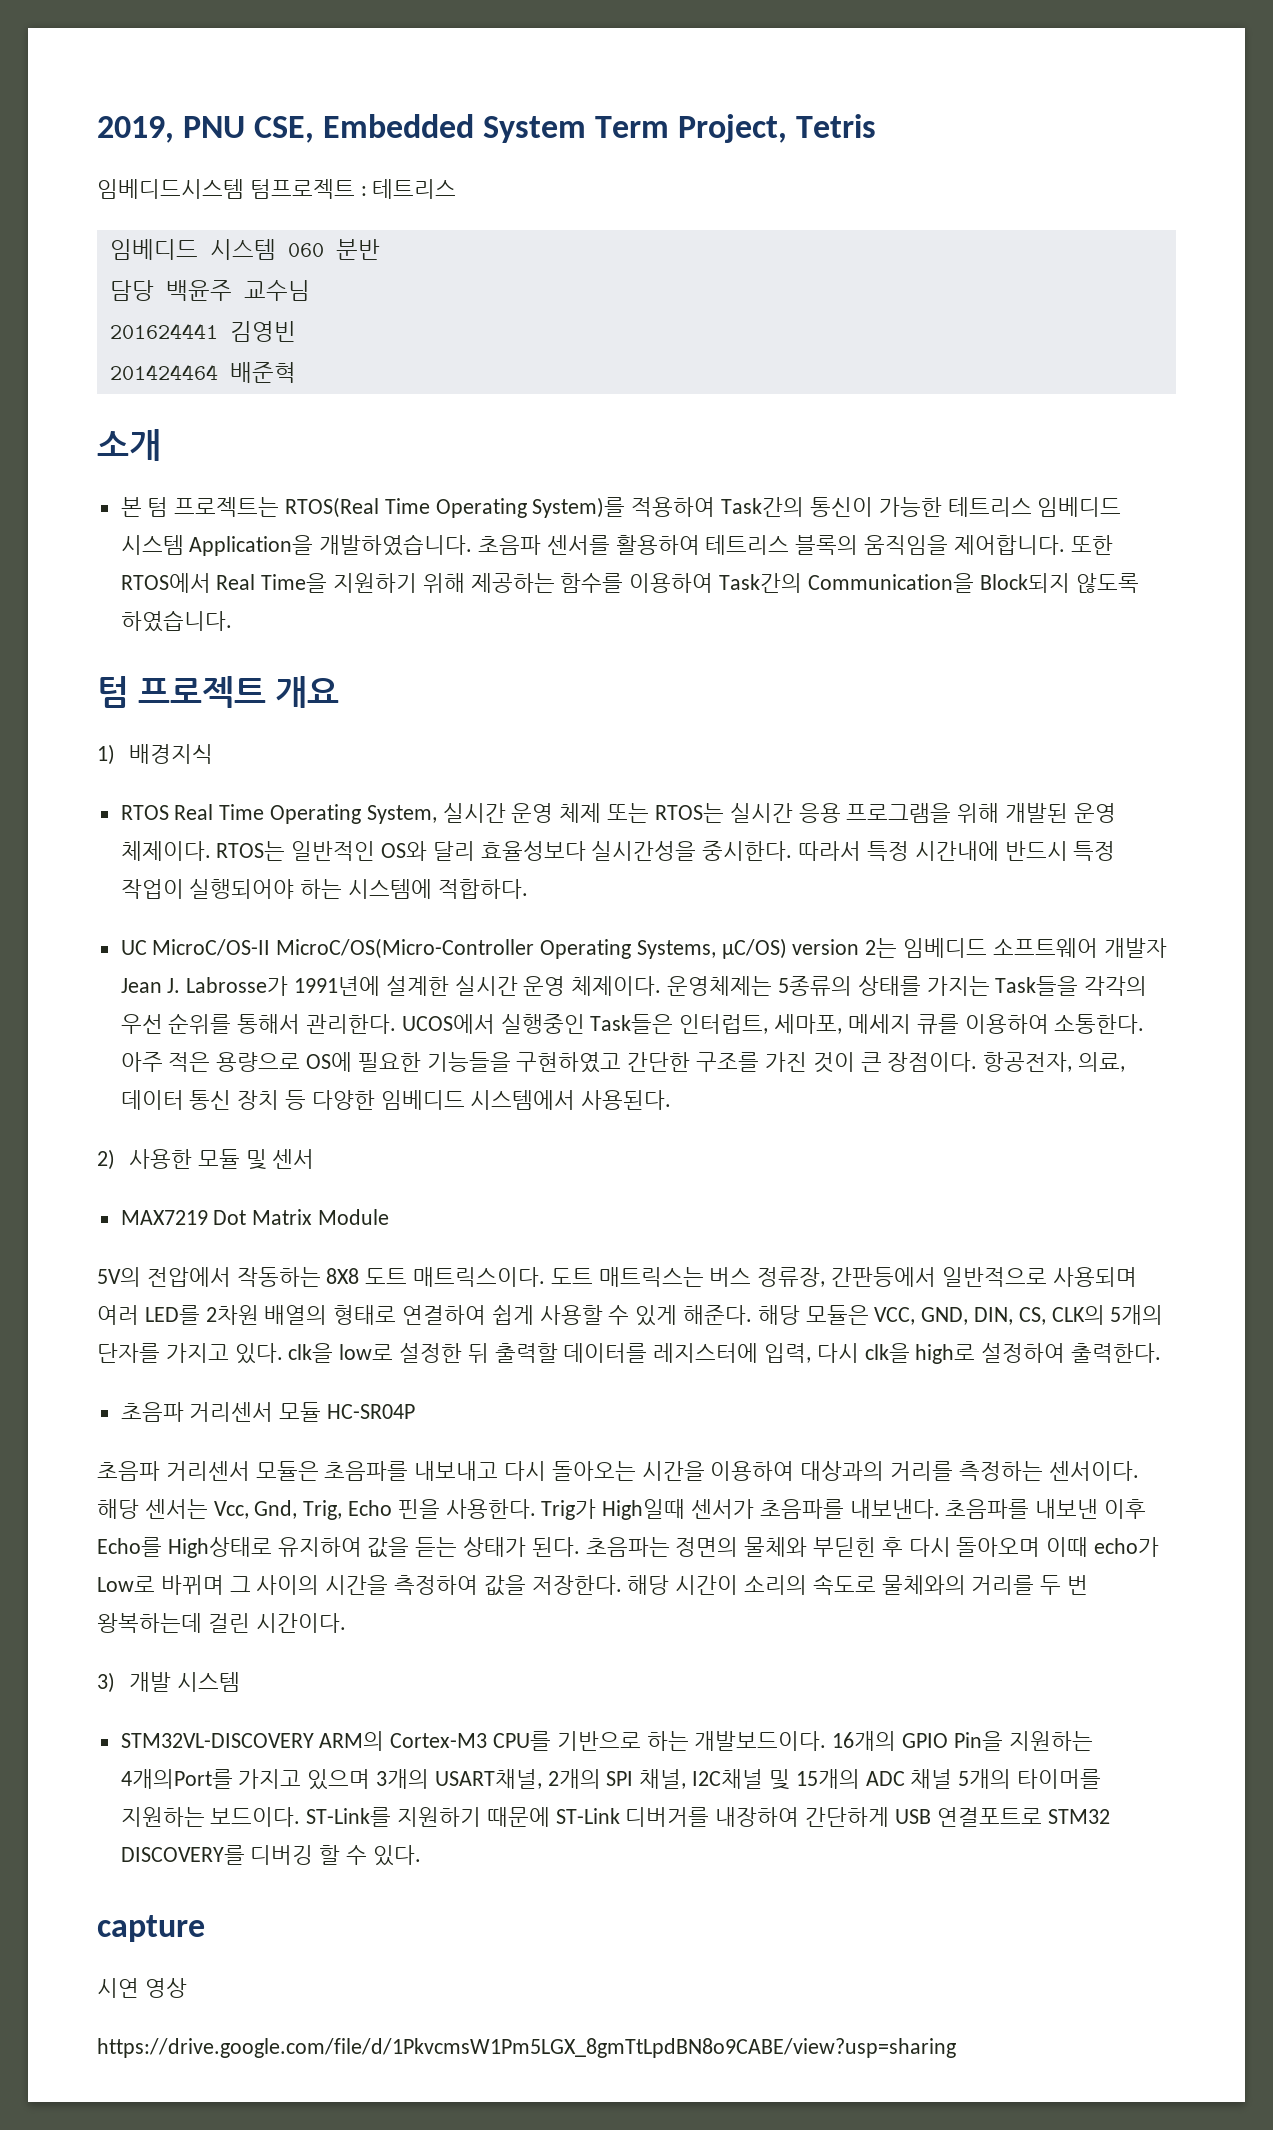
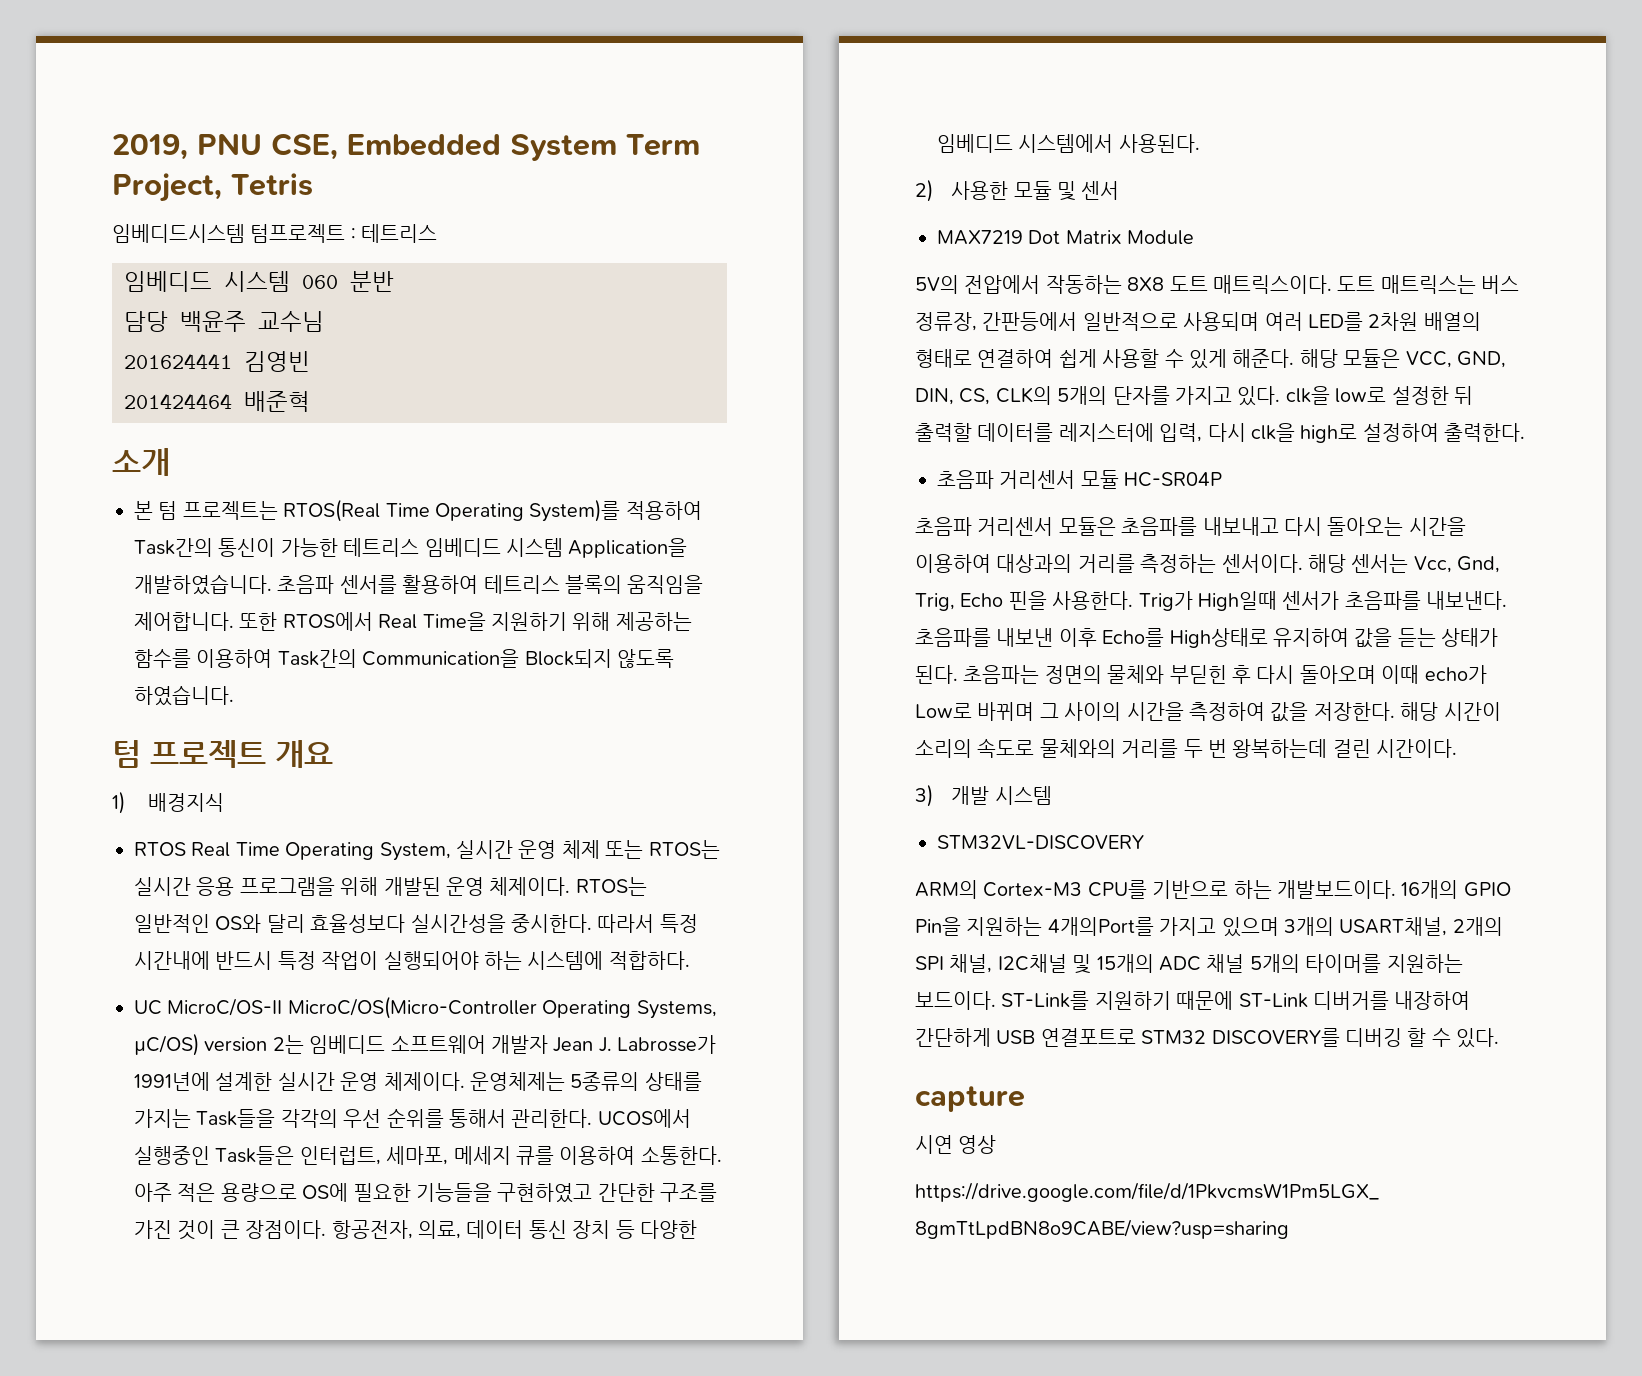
- STM32VL-DISCOVERY ARM의 Cortex-M3 CPU를 기반으로 하는 개발보드이다.
+ STM32VL-DISCOVERY
+ ARM의 Cortex-M3 CPU를 기반으로 하는 개발보드이다.

